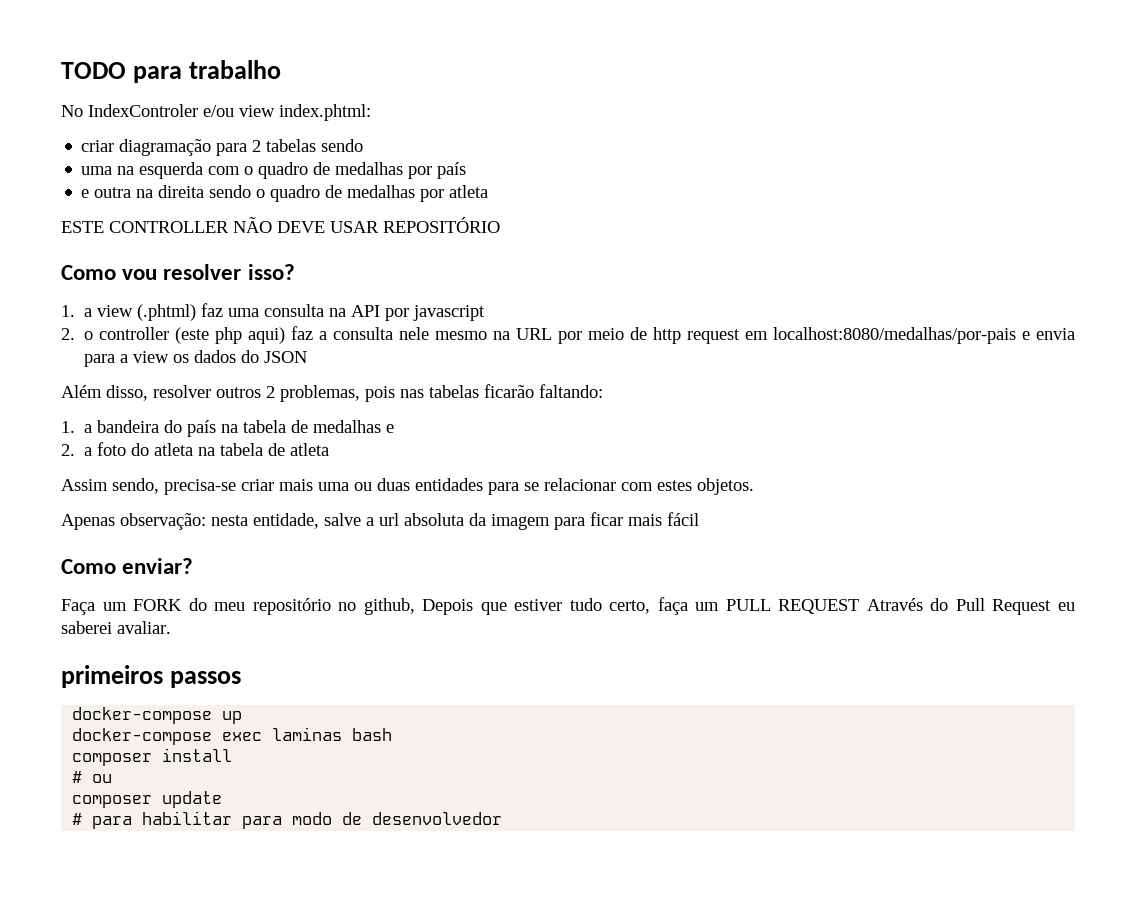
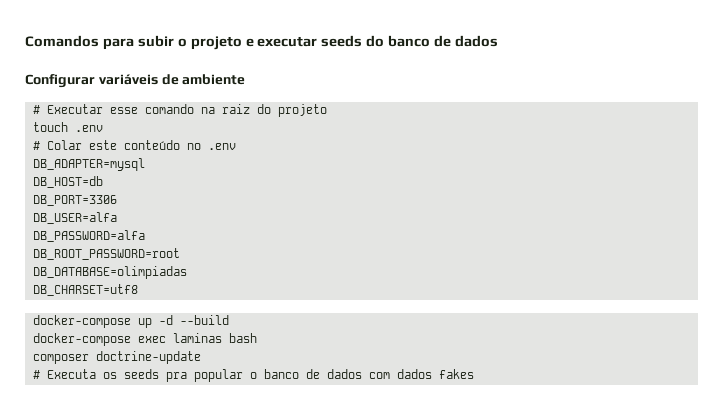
- TODO para trabalho
- No IndexControler e/ou view index.phtml:
- criar diagramação para 2 tabelas sendo
- uma na esquerda com o quadro de medalhas por país
- e outra na direita sendo o quadro de medalhas por atleta
- ESTE CONTROLLER NÃO DEVE USAR REPOSITÓRIO
- Como vou resolver isso?
- 1. a view (.phtml) faz uma consulta na API por javascript
- 2. o controller (este php aqui) faz a consulta nele mesmo na URL por meio de http request em localhost:8080/medalhas/por-pais e envia para a view os dados do JSON
- Além disso, resolver outros 2 problemas, pois nas tabelas ficarão faltando:
- 1. a bandeira do país na tabela de medalhas e
- 2. a foto do atleta na tabela de atleta
- Assim sendo, precisa-se criar mais uma ou duas entidades para se relacionar com estes objetos.
- Apenas observação: nesta entidade, salve a url absoluta da imagem para ficar mais fácil
- Como enviar?
- Faça um FORK do meu repositório no github, Depois que estiver tudo certo, faça um PULL REQUEST Através do Pull Request eu saberei avaliar.
- primeiros passos
+ Comandos para subir o projeto e executar seeds do banco de dados
+ Configurar variáveis de ambiente
+ # Executar esse comando na raiz do projeto
+ touch .env
+ # Colar este conteúdo no .env
+ DB_ADAPTER=mysql
+ DB_HOST=db
+ DB_PORT=3306
+ DB_USER=alfa
+ DB_PASSWORD=alfa
+ DB_ROOT_PASSWORD=root
+ DB_DATABASE=olimpiadas
+ DB_CHARSET=utf8
- docker-compose up
+ docker-compose up -d --build
- composer install
- # ou
- composer update
- # para habilitar para modo de desenvolvedor
+ composer doctrine-update
+ # Executa os seeds pra popular o banco de dados com dados fakes

